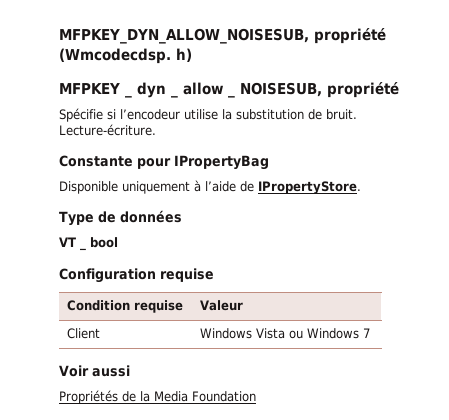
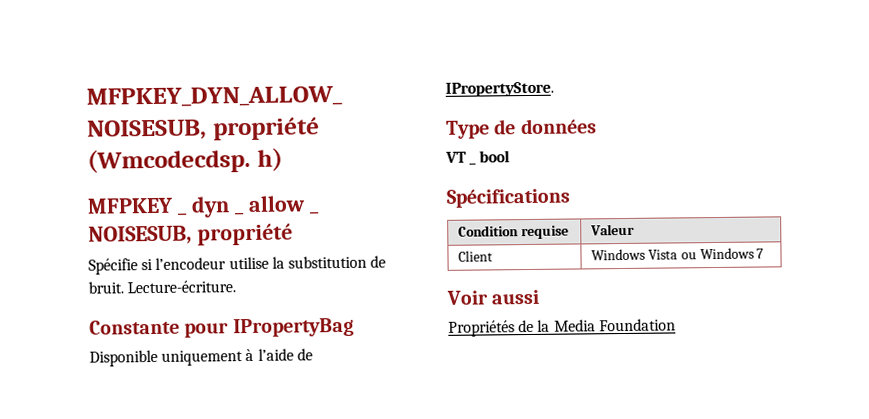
- Configuration requise
+ Spécifications

